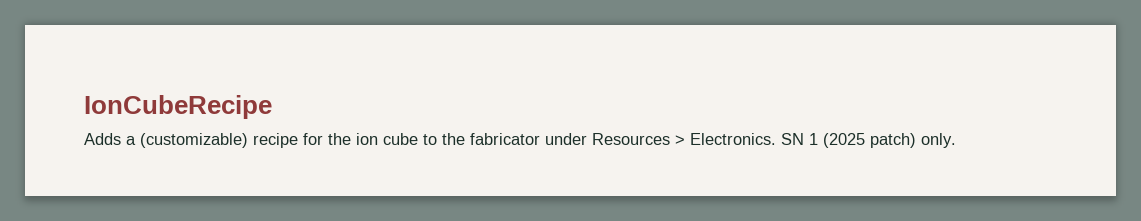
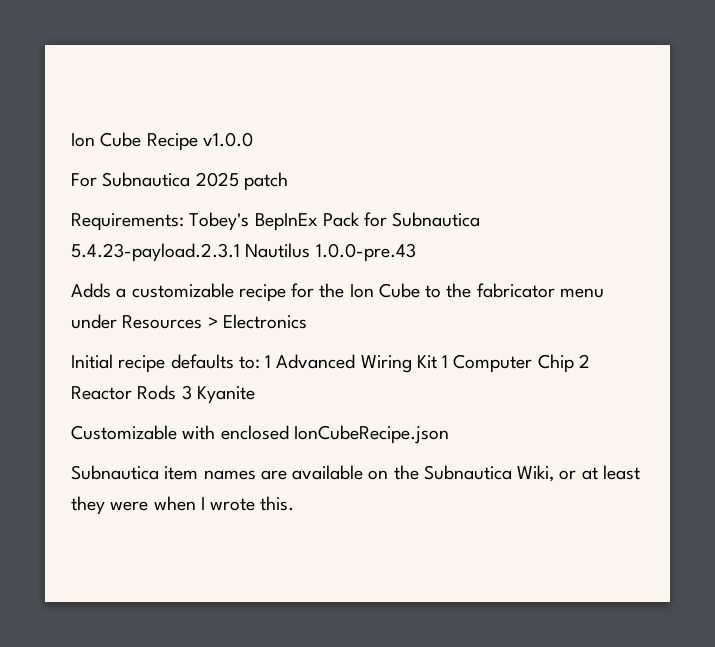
- IonCubeRecipe
+ Ion Cube Recipe v1.0.0
+ For Subnautica 2025 patch
+ Requirements: Tobey's BepInEx Pack for Subnautica 5.4.23-payload.2.3.1 Nautilus 1.0.0-pre.43
- Adds a (customizable) recipe for the ion cube to the fabricator under Resources > Electronics. SN 1 (2025 patch) only.
+ Adds a customizable recipe for the Ion Cube to the fabricator menu under Resources > Electronics
+ Initial recipe defaults to: 1 Advanced Wiring Kit 1 Computer Chip 2 Reactor Rods 3 Kyanite
+ Customizable with enclosed IonCubeRecipe.json
+ Subnautica item names are available on the Subnautica Wiki, or at least they were when I wrote this.

